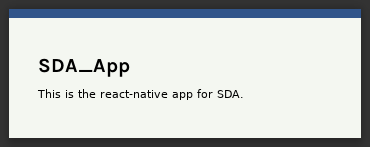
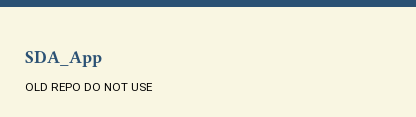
- This is the react-native app for SDA.
+ OLD REPO DO NOT USE

